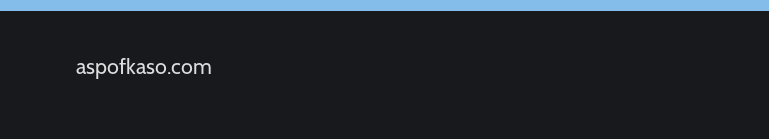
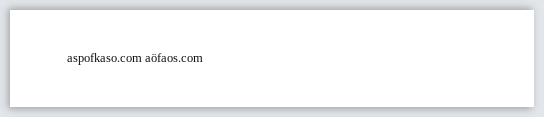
- aspofkaso.com
+ aspofkaso.com aöfaos.com

